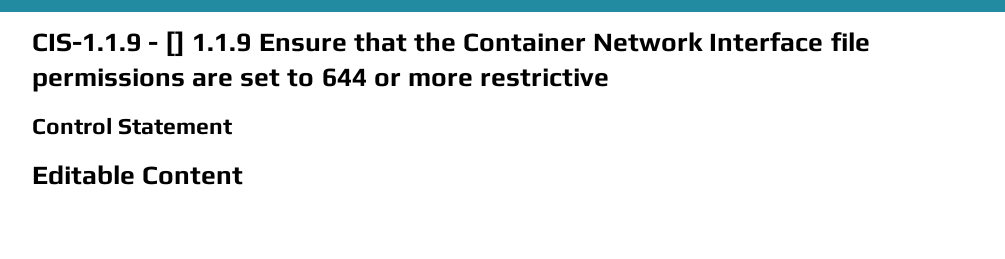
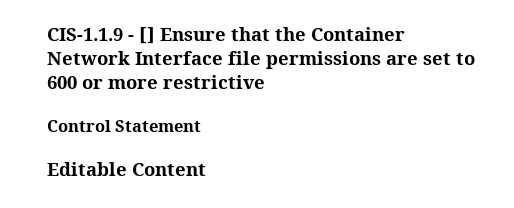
- CIS-1.1.9 - [] 1.1.9 Ensure that the Container Network Interface file permissions are set to 644 or more restrictive
+ CIS-1.1.9 - [] Ensure that the Container Network Interface file permissions are set to 600 or more restrictive

